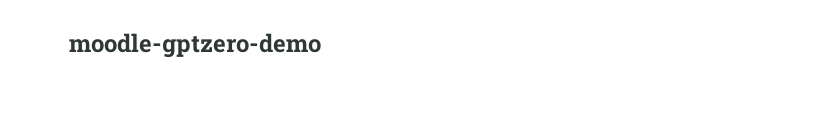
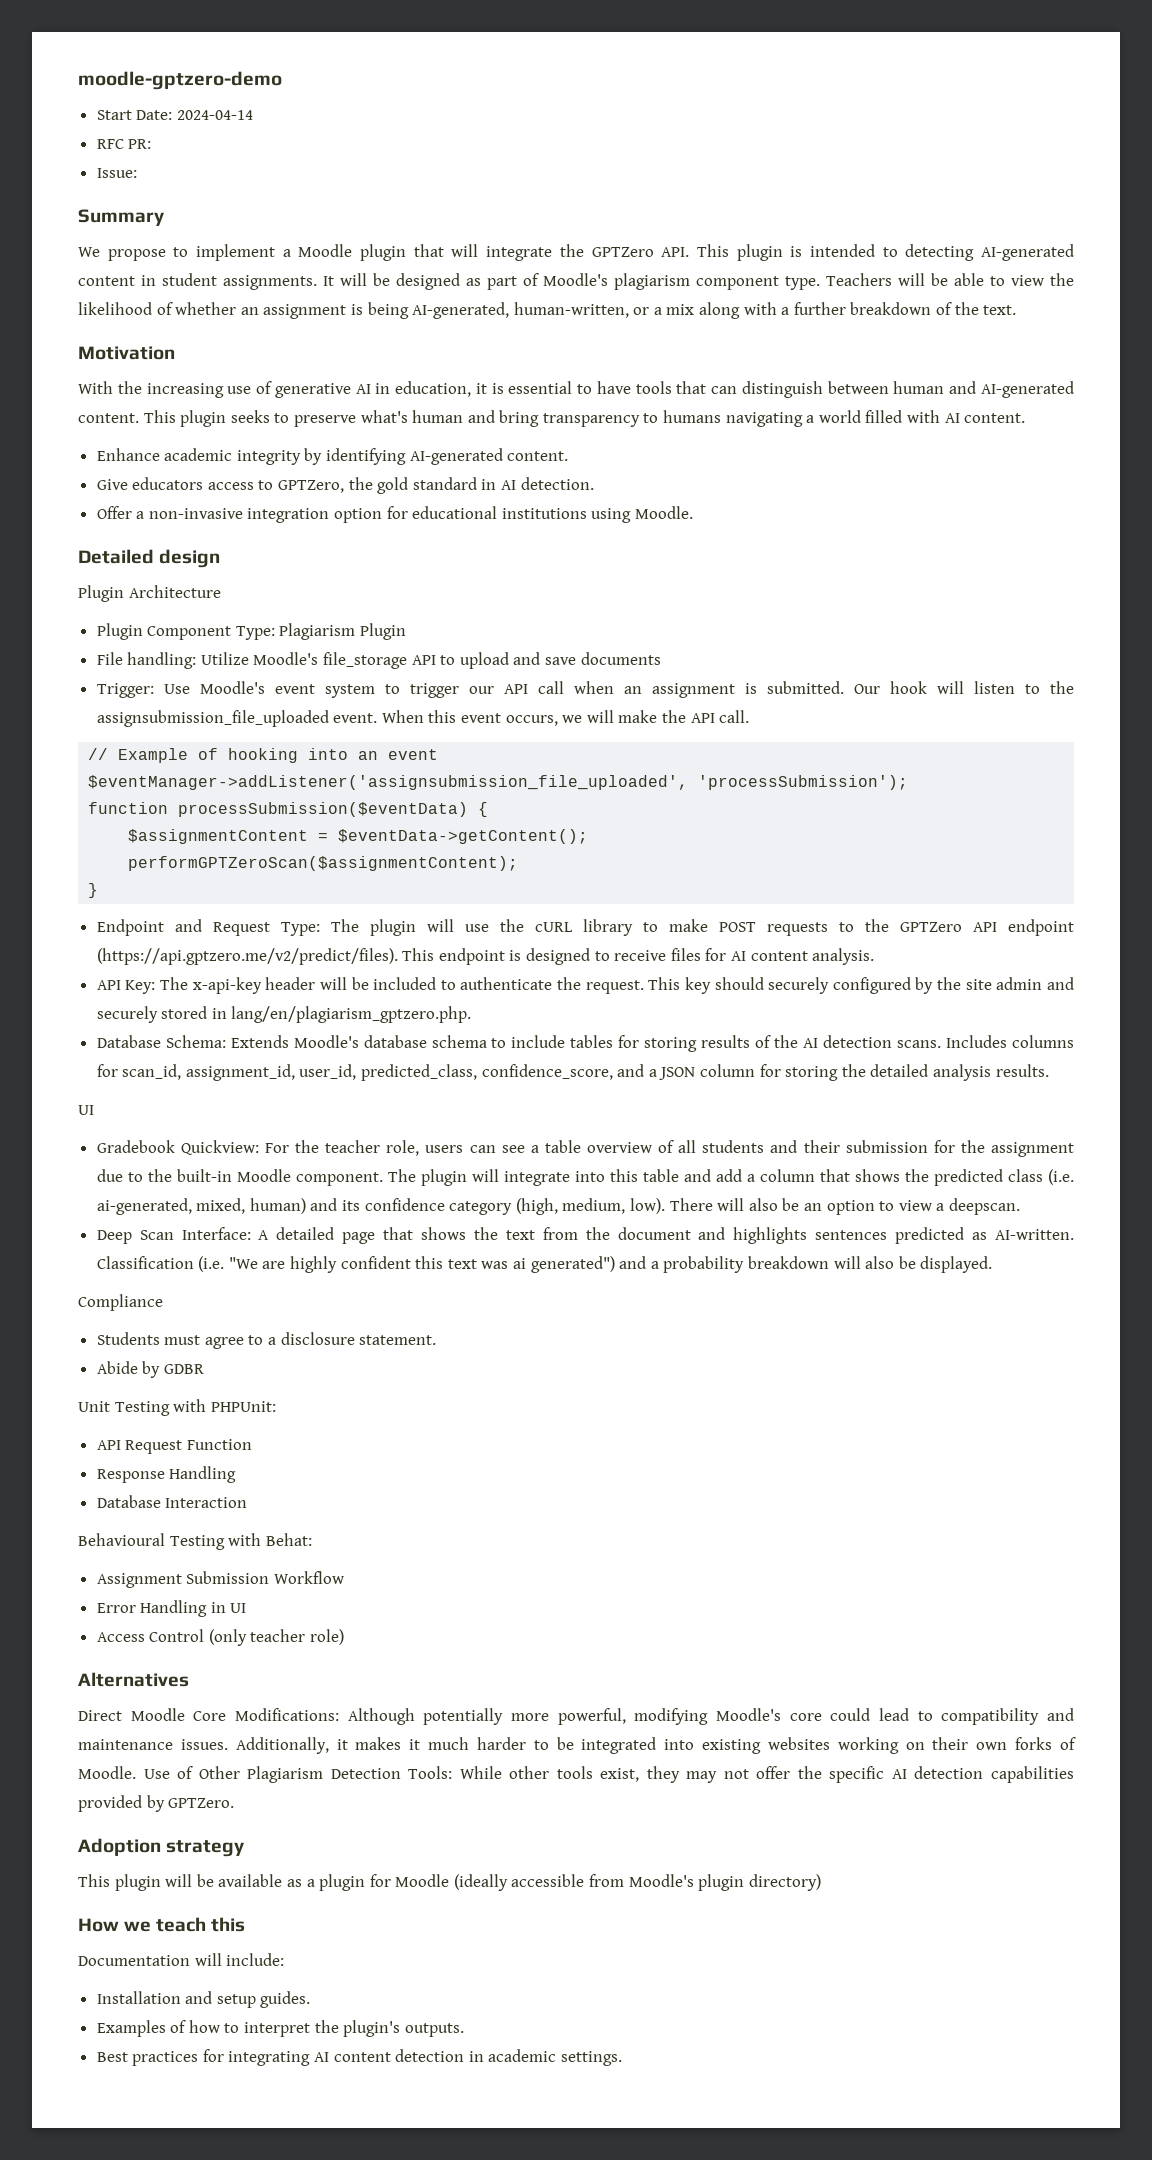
+ Start Date: 2024-04-14
+ RFC PR:
+ Issue:
+ Summary
+ We propose to implement a Moodle plugin that will integrate the GPTZero API. This plugin is intended to detecting AI-generated content in student assignments. It will be designed as part of Moodle's plagiarism component type. Teachers will be able to view the likelihood of whether an assignment is being AI-generated, human-written, or a mix along with a further breakdown of the text.
+ Motivation
+ With the increasing use of generative AI in education, it is essential to have tools that can distinguish between human and AI-generated content. This plugin seeks to preserve what's human and bring transparency to humans navigating a world filled with AI content.
+ Enhance academic integrity by identifying AI-generated content.
+ Give educators access to GPTZero, the gold standard in AI detection.
+ Offer a non-invasive integration option for educational institutions using Moodle.
+ Detailed design
+ Plugin Architecture
+ Plugin Component Type: Plagiarism Plugin
+ File handling: Utilize Moodle's file_storage API to upload and save documents
+ Trigger: Use Moodle's event system to trigger our API call when an assignment is submitted. Our hook will listen to the assignsubmission_file_uploaded event. When this event occurs, we will make the API call.
+ // Example of hooking into an event
+ $eventManager->addListener('assignsubmission_file_uploaded', 'processSubmission');
+ function processSubmission($eventData) {
+ $assignmentContent = $eventData->getContent();
+ performGPTZeroScan($assignmentContent);
+ }
+ Endpoint and Request Type: The plugin will use the cURL library to make POST requests to the GPTZero API endpoint (https://api.gptzero.me/v2/predict/files). This endpoint is designed to receive files for AI content analysis.
+ API Key: The x-api-key header will be included to authenticate the request. This key should securely configured by the site admin and securely stored in lang/en/plagiarism_gptzero.php.
+ Database Schema: Extends Moodle's database schema to include tables for storing results of the AI detection scans. Includes columns for scan_id, assignment_id, user_id, predicted_class, confidence_score, and a JSON column for storing the detailed analysis results.
+ UI
+ Gradebook Quickview: For the teacher role, users can see a table overview of all students and their submission for the assignment due to the built-in Moodle component. The plugin will integrate into this table and add a column that shows the predicted class (i.e. ai-generated, mixed, human) and its confidence category (high, medium, low). There will also be an option to view a deepscan.
+ Deep Scan Interface: A detailed page that shows the text from the document and highlights sentences predicted as AI-written. Classification (i.e. "We are highly confident this text was ai generated") and a probability breakdown will also be displayed.
+ Compliance
+ Students must agree to a disclosure statement.
+ Abide by GDBR
+ Unit Testing with PHPUnit:
+ API Request Function
+ Response Handling
+ Database Interaction
+ Behavioural Testing with Behat:
+ Assignment Submission Workflow
+ Error Handling in UI
+ Access Control (only teacher role)
+ Alternatives
+ Direct Moodle Core Modifications: Although potentially more powerful, modifying Moodle's core could lead to compatibility and maintenance issues. Additionally, it makes it much harder to be integrated into existing websites working on their own forks of Moodle. Use of Other Plagiarism Detection Tools: While other tools exist, they may not offer the specific AI detection capabilities provided by GPTZero.
+ Adoption strategy
+ This plugin will be available as a plugin for Moodle (ideally accessible from Moodle's plugin directory)
+ How we teach this
+ Documentation will include:
+ Installation and setup guides.
+ Examples of how to interpret the plugin's outputs.
+ Best practices for integrating AI content detection in academic settings.

